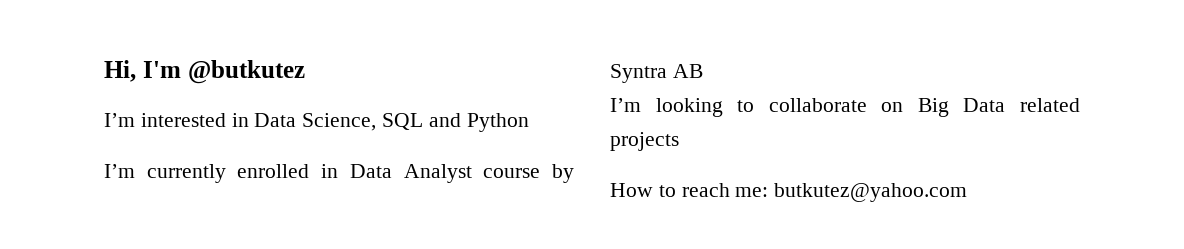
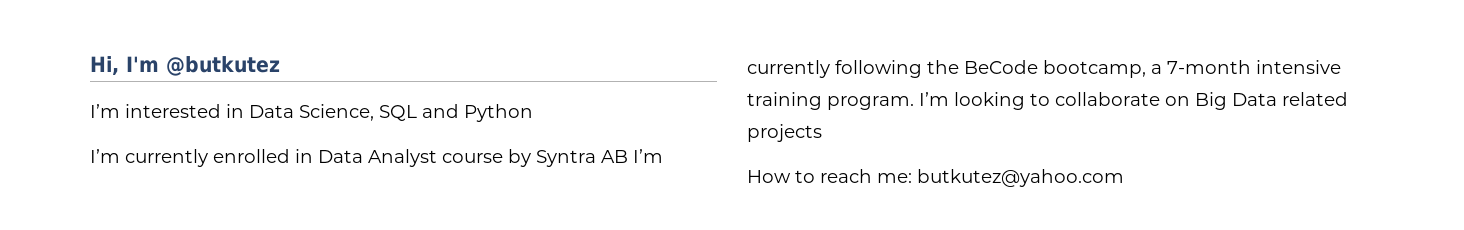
- I’m currently enrolled in Data Analyst course by Syntra AB
- I’m looking to collaborate on Big Data related projects
+ I’m currently enrolled in Data Analyst course by Syntra AB I’m currently following the BeCode bootcamp, a 7-month intensive training program. I’m looking to collaborate on Big Data related projects

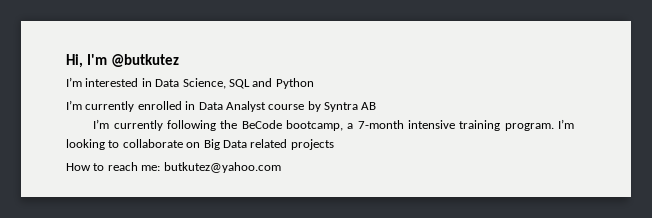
- I’m currently enrolled in Data Analyst course by Syntra AB I’m currently following the BeCode bootcamp, a 7-month intensive training program.
+ I’m currently enrolled in Data Analyst course by Syntra AB
+ I’m currently following the BeCode bootcamp, a 7-month intensive training program.

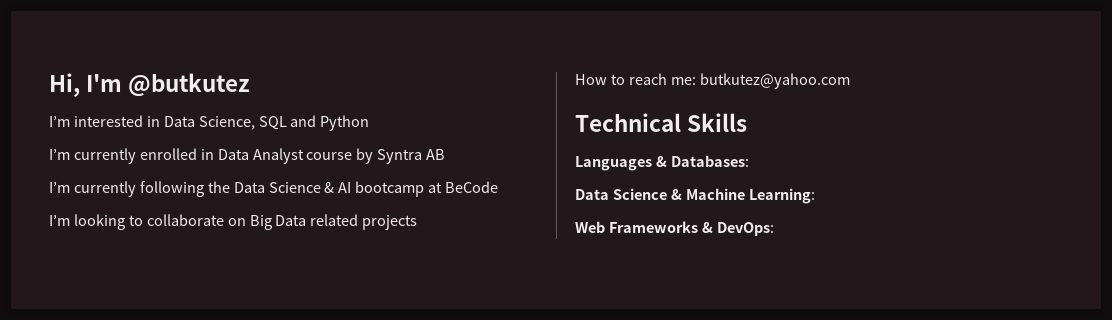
- I’m currently following the BeCode bootcamp, a 7-month intensive training program. I’m looking to collaborate on Big Data related projects
+ I’m currently following the Data Science & AI bootcamp at BeCode
+ I’m looking to collaborate on Big Data related projects
+ Technical Skills
+ Languages & Databases:
+ Data Science & Machine Learning:
+ Web Frameworks & DevOps:

